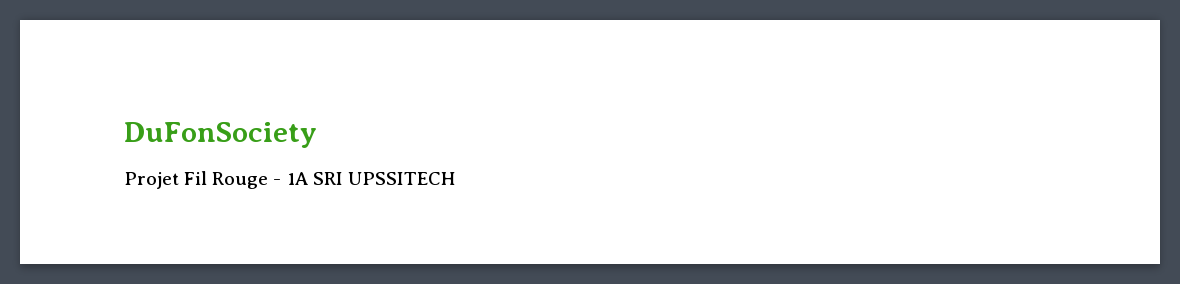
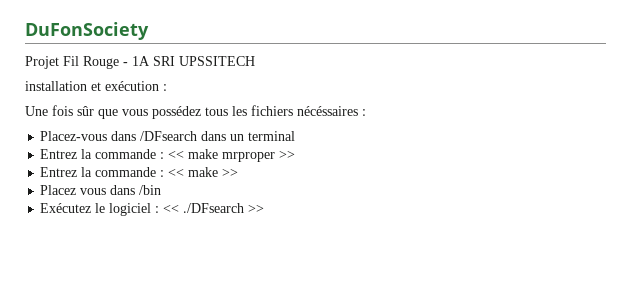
+ installation et exécution :
+ Une fois sûr que vous possédez tous les fichiers nécéssaires :
+ Placez-vous dans /DFsearch dans un terminal
+ Entrez la commande : << make mrproper >>
+ Entrez la commande : << make >>
+ Placez vous dans /bin
+ Exécutez le logiciel : << ./DFsearch >>

